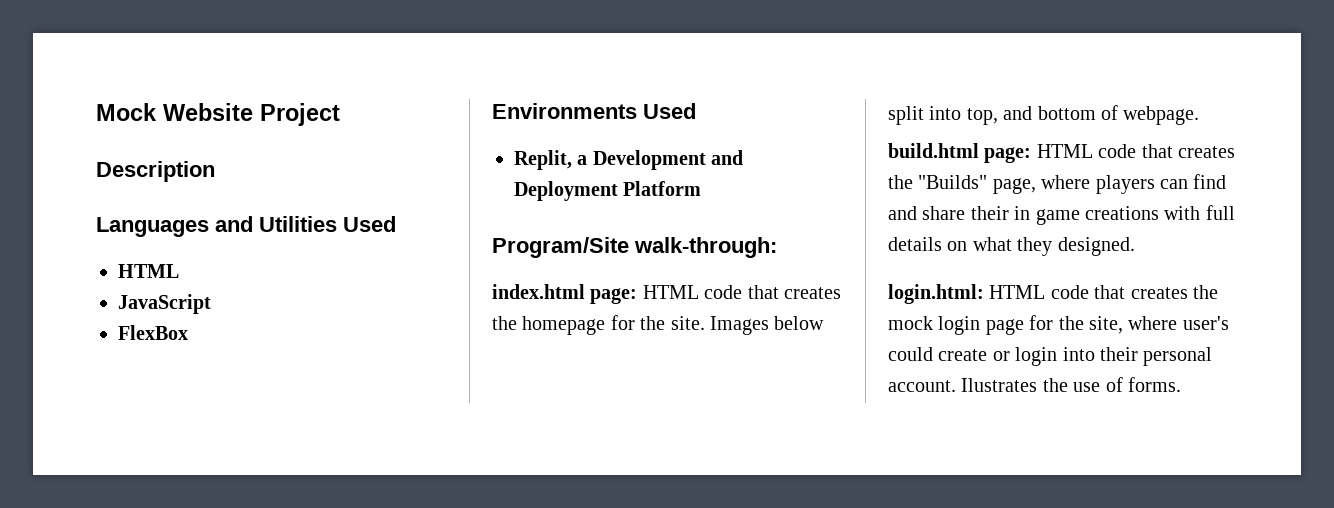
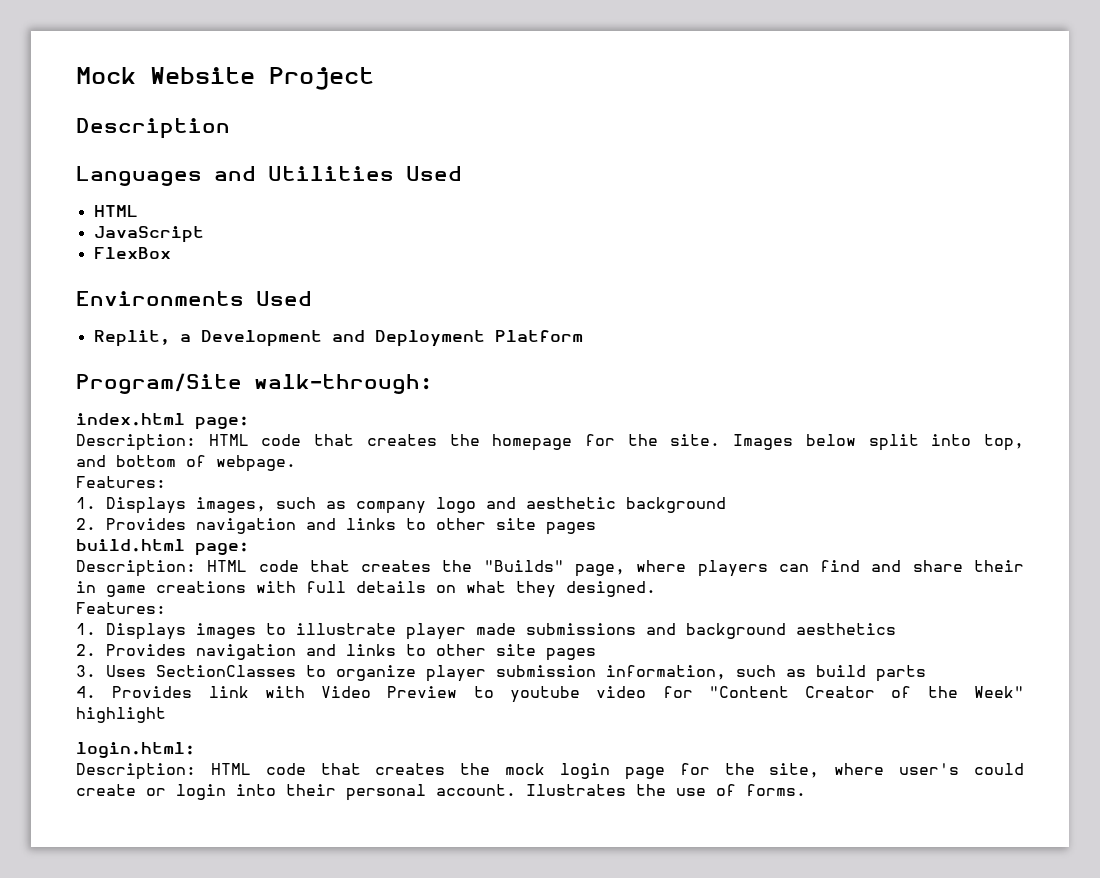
- index.html page: HTML code that creates the homepage for the site.
+ index.html page:
+ Description: HTML code that creates the homepage for the site.
  Images below split into top, and bottom of webpage.
+ Features:
+ 1. Displays images, such as company logo and aesthetic background
+ 2. Provides navigation and links to other site pages
- build.html page: HTML code that creates the "Builds" page, where players can find and share their in game creations with full details on what they designed.
+ build.html page:
+ Description: HTML code that creates the "Builds" page, where players can find and share their in game creations with full details on what they designed.
+ Features:
+ 1. Displays images to illustrate player made submissions and background aesthetics
+ 2. Provides navigation and links to other site pages
+ 3. Uses SectionClasses to organize player submission information, such as build parts
+ 4. Provides link with Video Preview to youtube video for "Content Creator of the Week" highlight
- login.html: HTML code that creates the mock login page for the site, where user's could create or login into their personal account.
+ login.html:
+ Description: HTML code that creates the mock login page for the site, where user's could create or login into their personal account.

